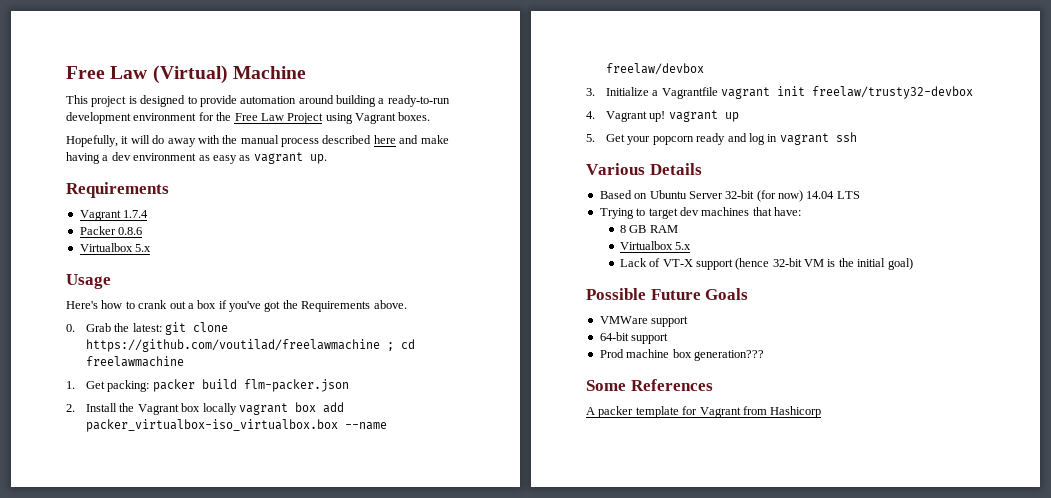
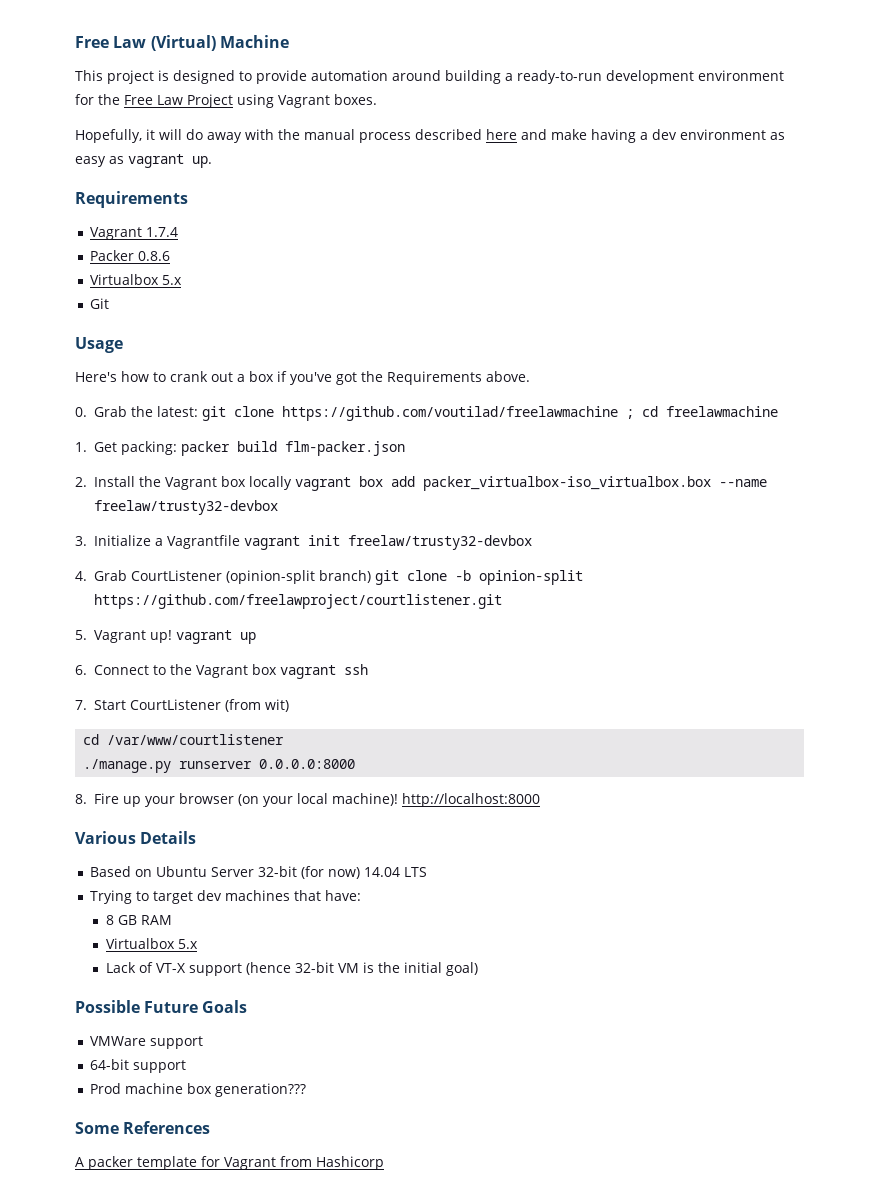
+ Git
- 2. Install the Vagrant box locally vagrant box add packer_virtualbox-iso_virtualbox.box --name freelaw/devbox
+ 2. Install the Vagrant box locally vagrant box add packer_virtualbox-iso_virtualbox.box --name freelaw/trusty32-devbox
- 4. Vagrant up! vagrant up
- 5. Get your popcorn ready and log in vagrant ssh
+ 4. Grab CourtListener (opinion-split branch) git clone -b opinion-split https://github.com/freelawproject/courtlistener.git
+ 5. Vagrant up! vagrant up
+ 6. Connect to the Vagrant box vagrant ssh
+ 7. Start CourtListener (from wit)
+ cd /var/www/courtlistener
+ ./manage.py runserver 0.0.0.0:8000
+ 8. Fire up your browser (on your local machine)! http://localhost:8000

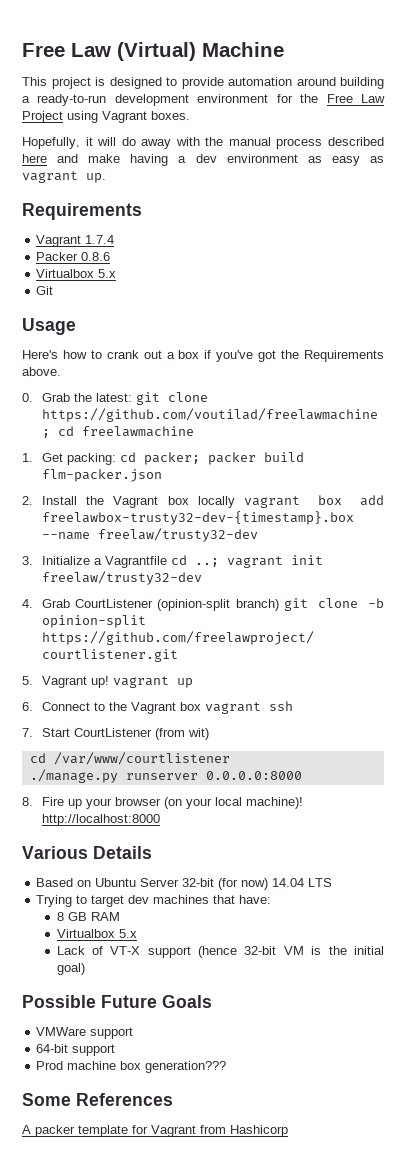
- 1. Get packing: packer build flm-packer.json
+ 1. Get packing: cd packer; packer build flm-packer.json
- 2. Install the Vagrant box locally vagrant box add packer_virtualbox-iso_virtualbox.box --name freelaw/trusty32-devbox
+ 2. Install the Vagrant box locally vagrant box add freelawbox-trusty32-dev-{timestamp}.box --name freelaw/trusty32-dev
- 3. Initialize a Vagrantfile vagrant init freelaw/trusty32-devbox
+ 3. Initialize a Vagrantfile cd ..; vagrant init freelaw/trusty32-dev

